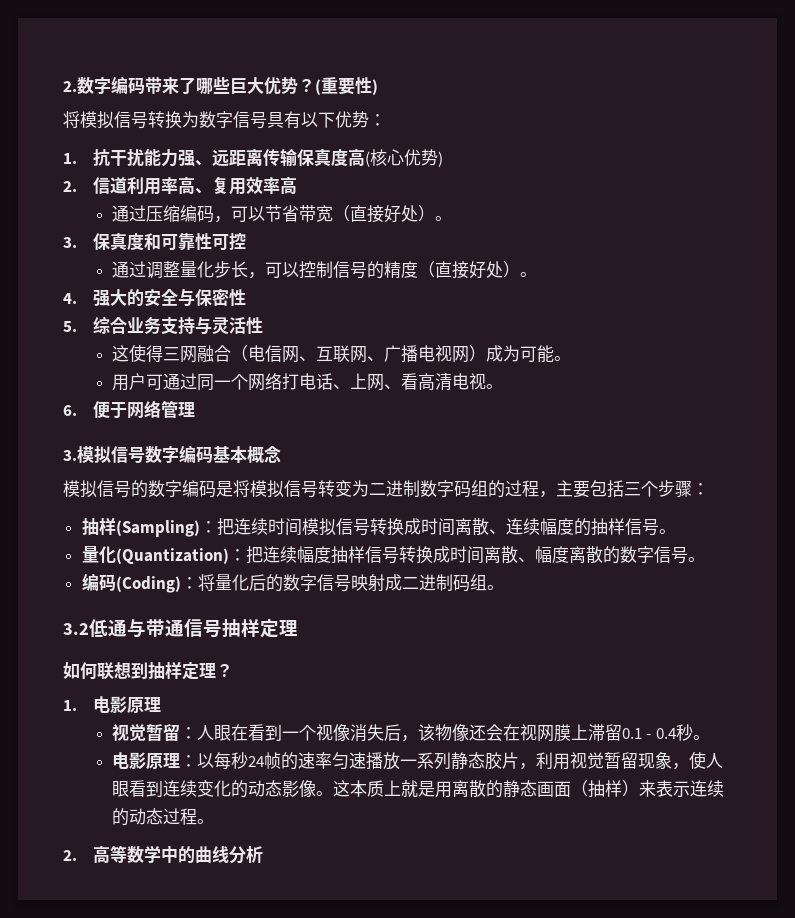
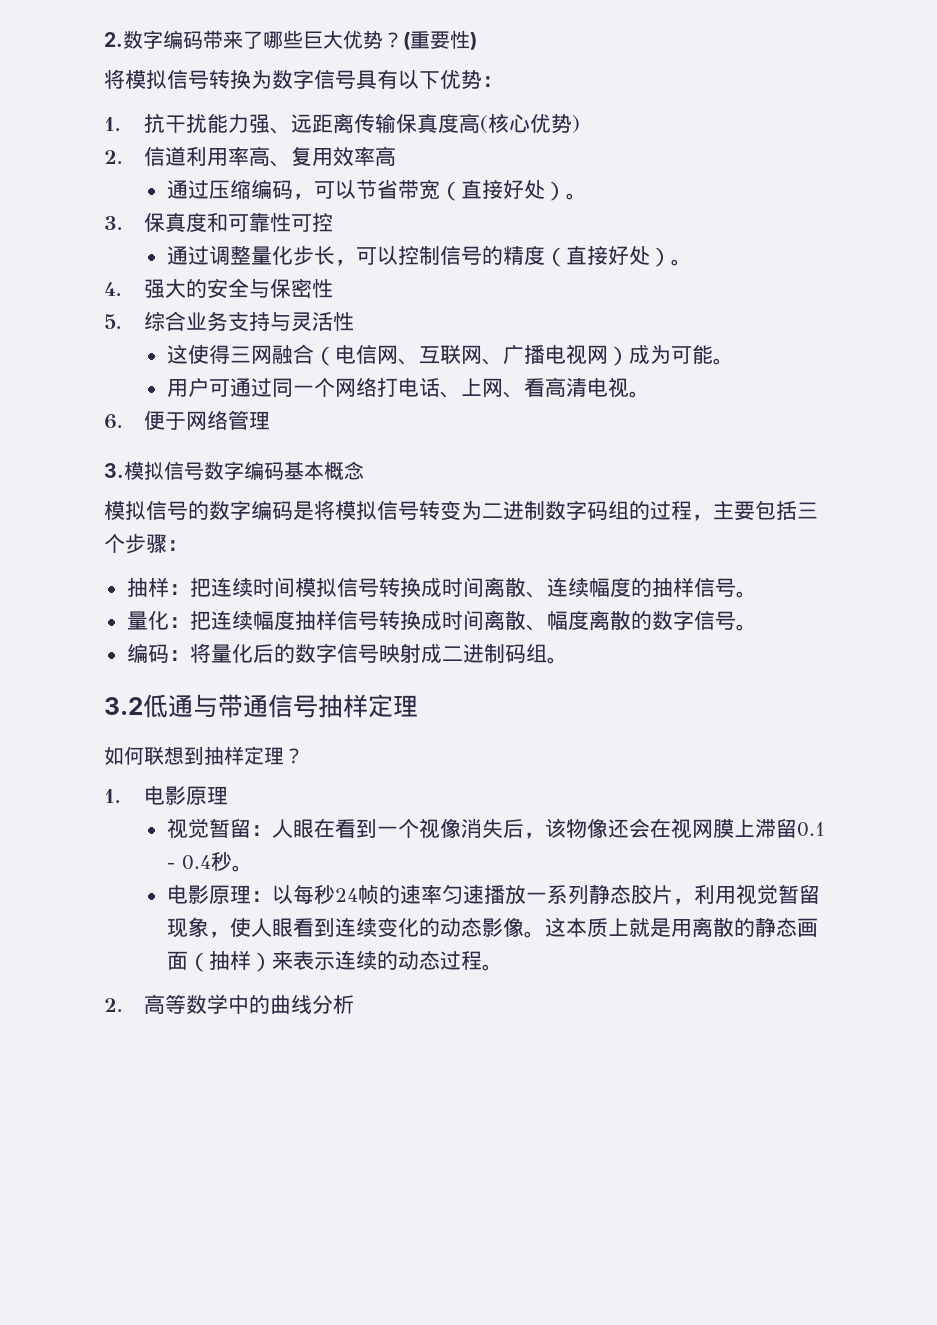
- 抽样(Sampling)：把连续时间模拟信号转换成时间离散、连续幅度的抽样信号。
+ 抽样：把连续时间模拟信号转换成时间离散、连续幅度的抽样信号。
- 量化(Quantization)：把连续幅度抽样信号转换成时间离散、幅度离散的数字信号。
+ 量化：把连续幅度抽样信号转换成时间离散、幅度离散的数字信号。
- 编码(Coding)：将量化后的数字信号映射成二进制码组。
+ 编码：将量化后的数字信号映射成二进制码组。

